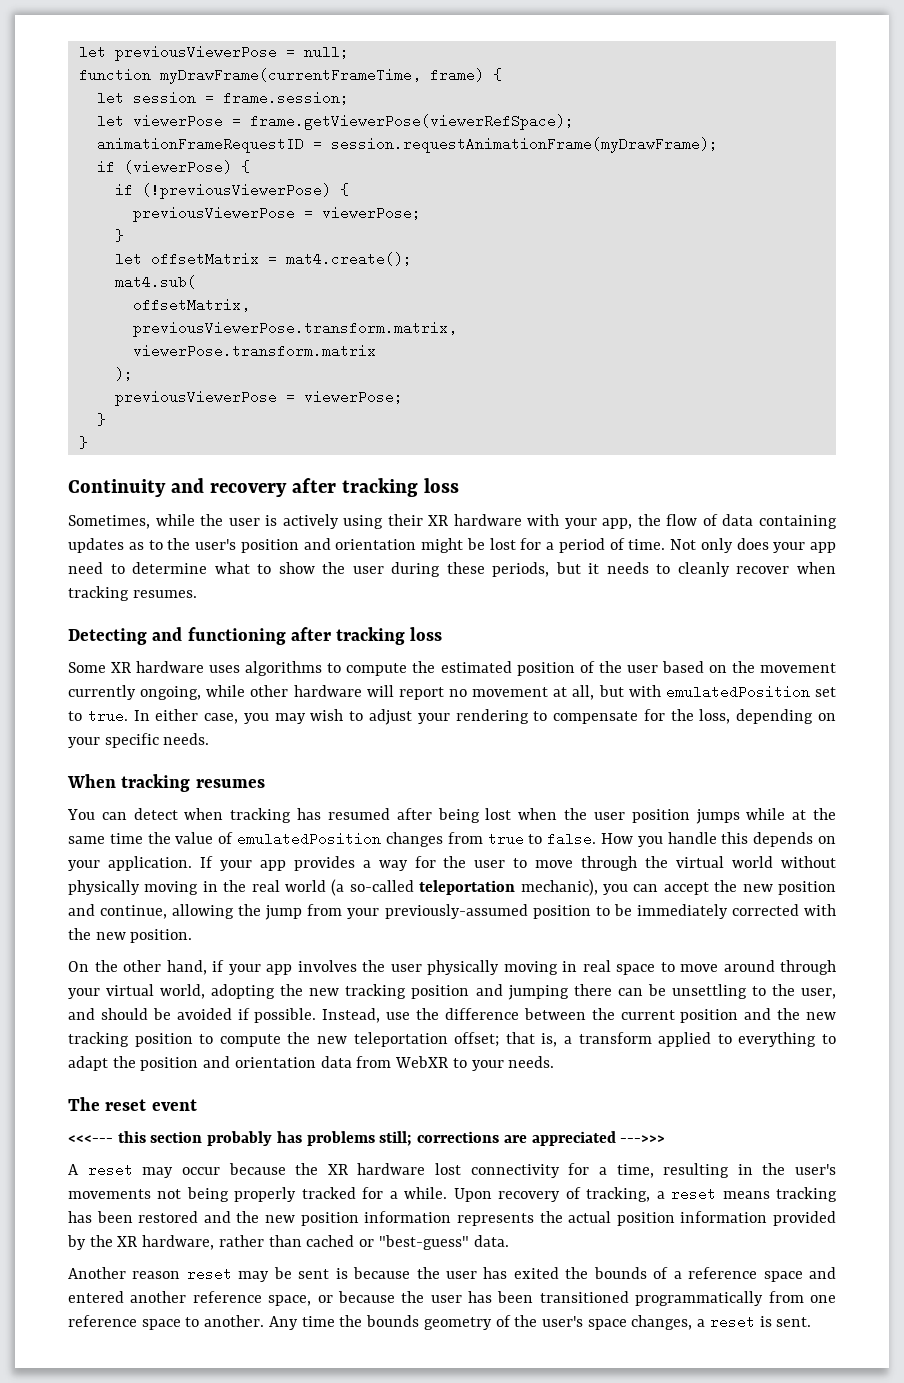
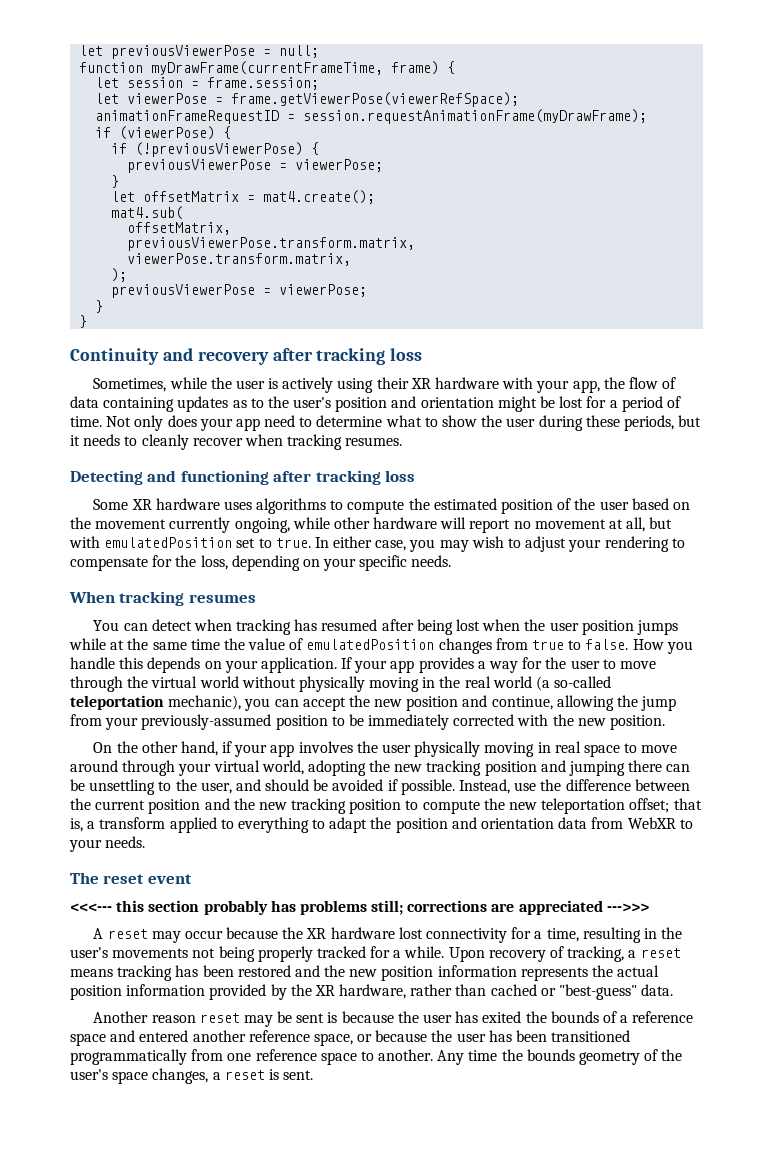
- viewerPose.transform.matrix
+ viewerPose.transform.matrix,

